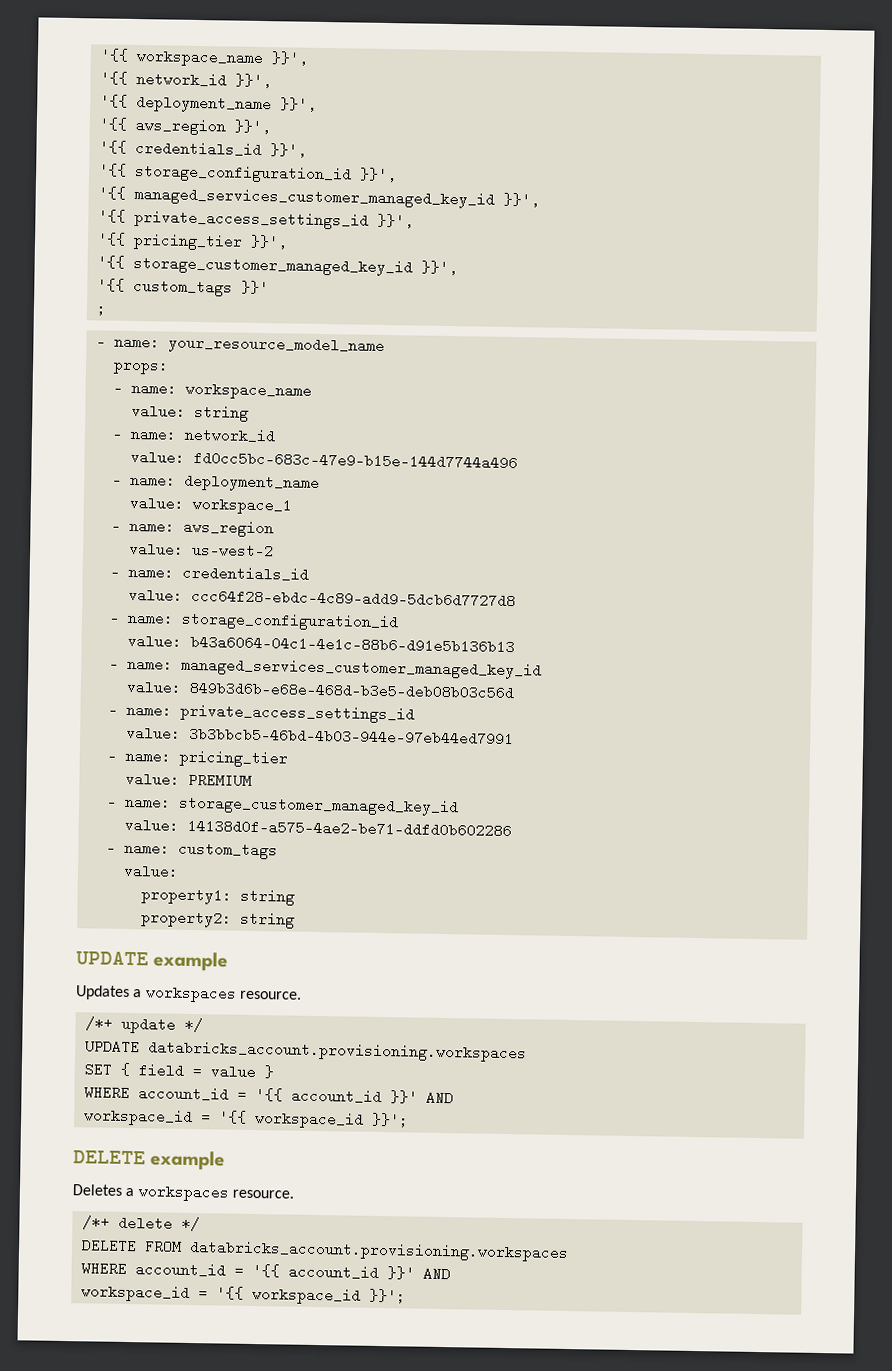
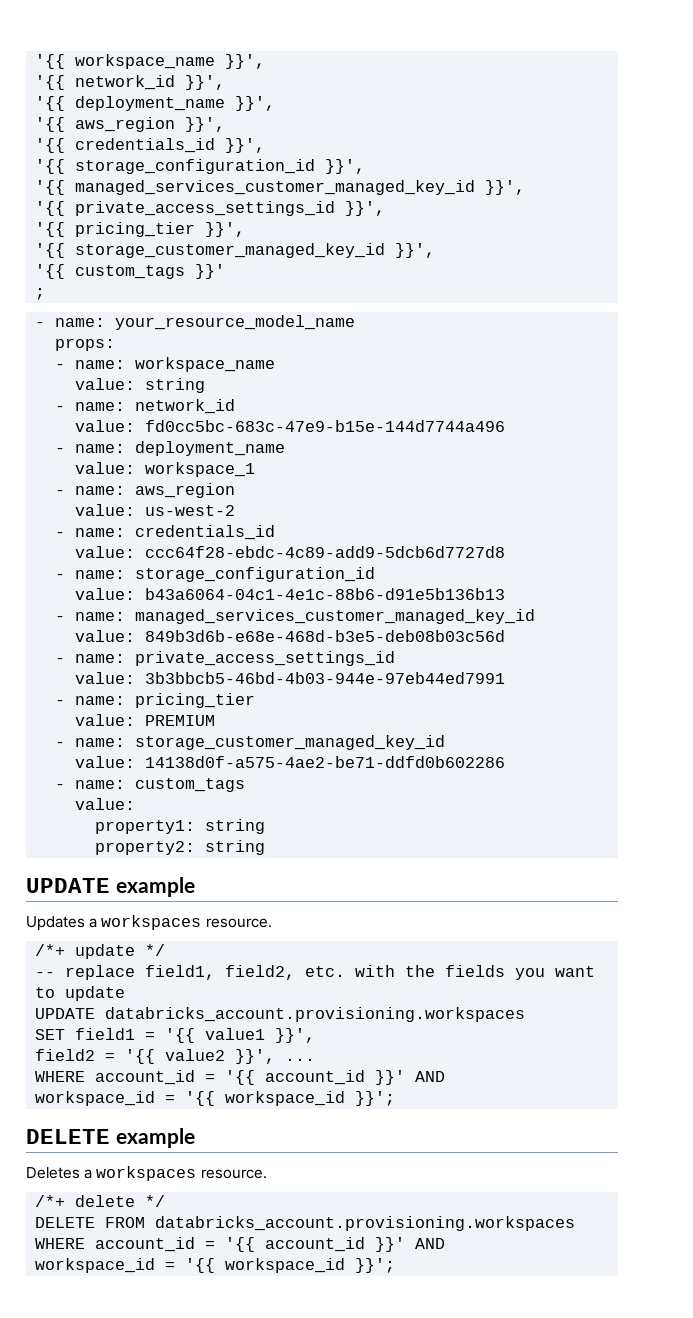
+ -- replace field1, field2, etc. with the fields you want to update
  UPDATE databricks_account.provisioning.workspaces
- SET { field = value }
+ SET field1 = '{{ value1 }}',
+ field2 = '{{ value2 }}', ...

